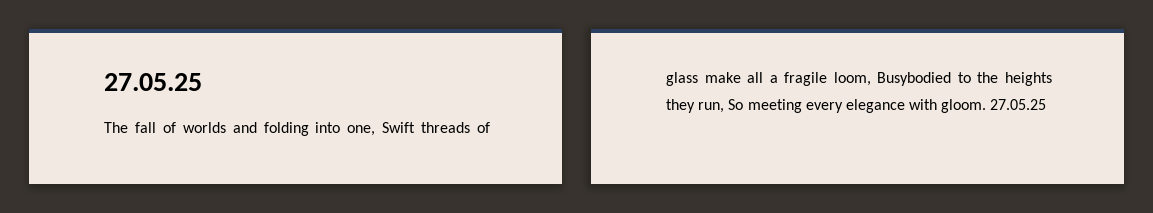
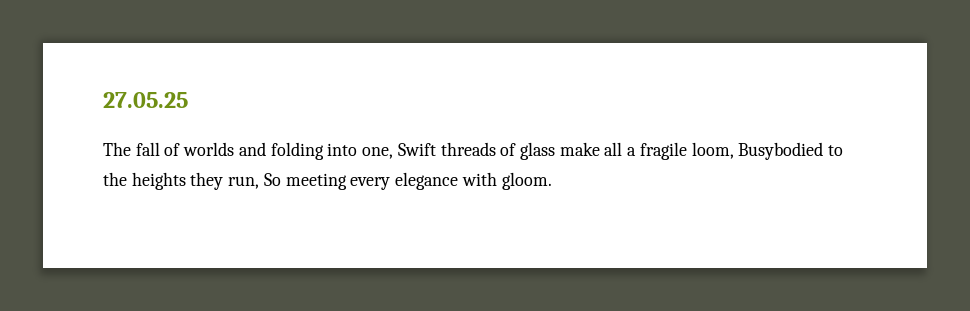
- The fall of worlds and folding into one, Swift threads of glass make all a fragile loom, Busybodied to the heights they run, So meeting every elegance with gloom. 27.05.25
+ The fall of worlds and folding into one, Swift threads of glass make all a fragile loom, Busybodied to the heights they run, So meeting every elegance with gloom.

